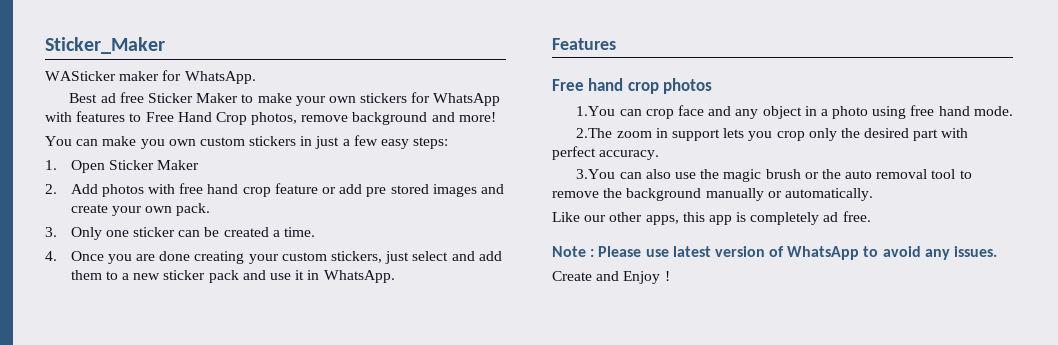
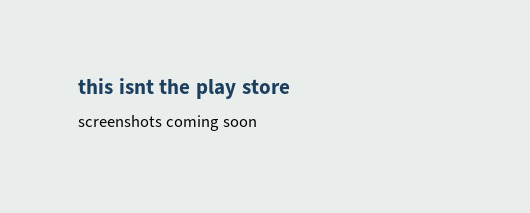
- Sticker_Maker
- WASticker maker for WhatsApp.
- Best ad free Sticker Maker to make your own stickers for WhatsApp with features to Free Hand Crop photos, remove background and more!
- You can make you own custom stickers in just a few easy steps:
- 1. Open Sticker Maker
- 2. Add photos with free hand crop feature or add pre stored images and create your own pack.
- 3. Only one sticker can be created a time.
- 4. Once you are done creating your custom stickers, just select and add them to a new sticker pack and use it in WhatsApp.
- Features
- Free hand crop photos
- 1.You can crop face and any object in a photo using free hand mode.
- 2.The zoom in support lets you crop only the desired part with perfect accuracy.
- 3.You can also use the magic brush or the auto removal tool to remove the background manually or automatically.
- Like our other apps, this app is completely ad free.
- Note : Please use latest version of WhatsApp to avoid any issues.
- Create and Enjoy !
+ this isnt the play store
+ screenshots coming soon

